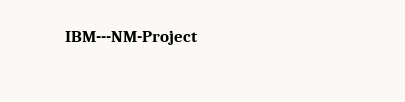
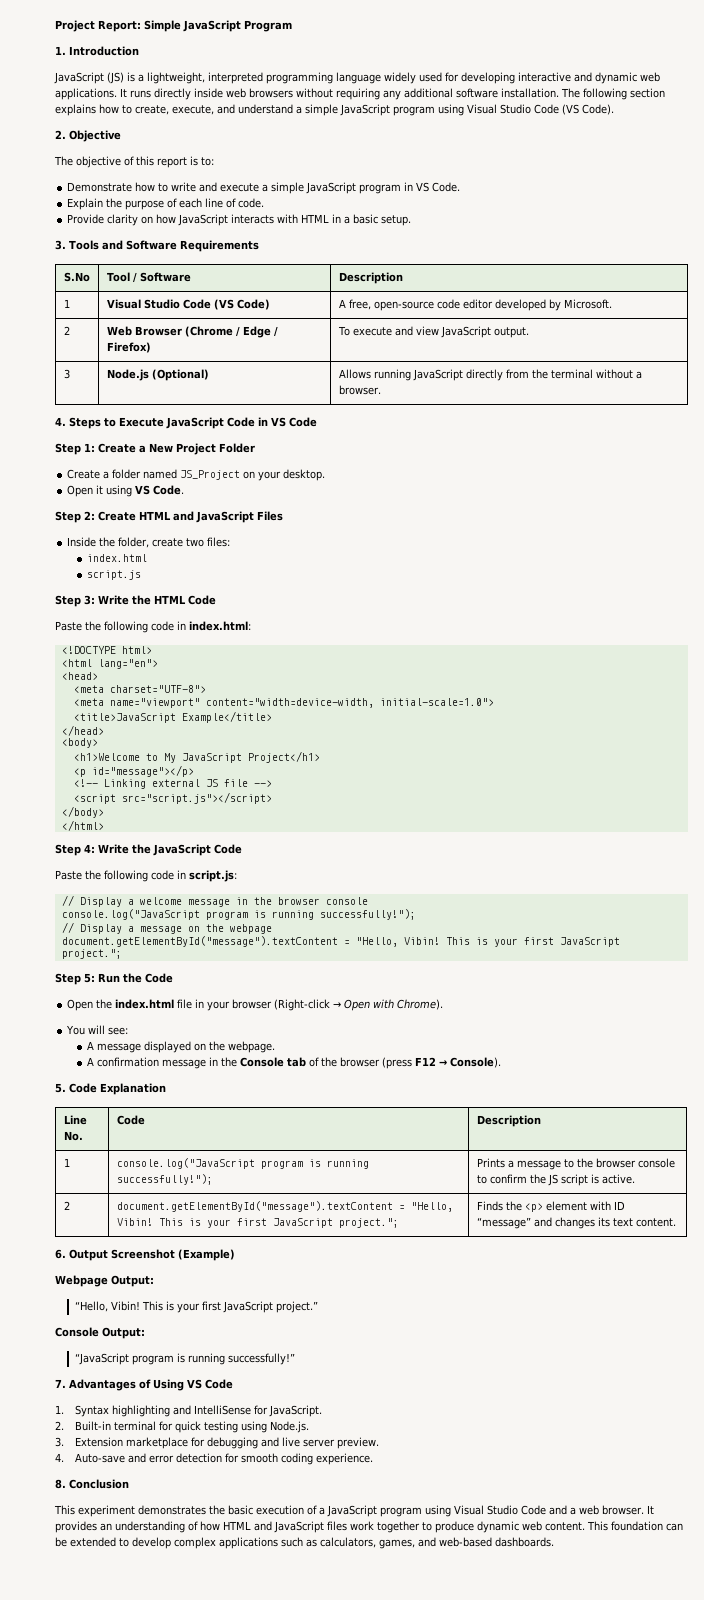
- IBM---NM-Project
+ Project Report: Simple JavaScript Program
+ 1. Introduction
+ JavaScript (JS) is a lightweight, interpreted programming language widely used for developing interactive and dynamic web applications. It runs directly inside web browsers without requiring any additional software installation. The following section explains how to create, execute, and understand a simple JavaScript program using Visual Studio Code (VS Code).
+ 2. Objective
+ The objective of this report is to:
+ Demonstrate how to write and execute a simple JavaScript program in VS Code.
+ Explain the purpose of each line of code.
+ Provide clarity on how JavaScript interacts with HTML in a basic setup.
+ 3. Tools and Software Requirements
+ S.No | Tool / Software | Description
+ 1 | Visual Studio Code (VS Code) | A free, open-source code editor developed by Microsoft.
+ 2 | Web Browser (Chrome / Edge / Firefox) | To execute and view JavaScript output.
+ 3 | Node.js (Optional) | Allows running JavaScript directly from the terminal without a browser.
+ 4. Steps to Execute JavaScript Code in VS Code
+ Step 1: Create a New Project Folder
+ Create a folder named JS_Project on your desktop.
+ Open it using VS Code.
+ Step 2: Create HTML and JavaScript Files
+ Inside the folder, create two files:
+ index.html
+ script.js
+ Step 3: Write the HTML Code
+ Paste the following code in index.html:
+ <!DOCTYPE html>
+ <html lang="en">
+ <head>
+ <meta charset="UTF-8">
+ <meta name="viewport" content="width=device-width, initial-scale=1.0">
+ <title>JavaScript Example</title>
+ </head>
+ <body>
+ <h1>Welcome to My JavaScript Project</h1>
+ <p id="message"></p>
+ <!-- Linking external JS file -->
+ <script src="script.js"></script>
+ </body>
+ </html>
+ Step 4: Write the JavaScript Code
+ Paste the following code in script.js:
+ // Display a welcome message in the browser console
+ console.log("JavaScript program is running successfully!");
+ // Display a message on the webpage
+ document.getElementById("message").textContent = "Hello, Vibin! This is your first JavaScript project.";
+ Step 5: Run the Code
+ Open the index.html file in your browser (Right-click → Open with Chrome).
+ You will see:
+ A message displayed on the webpage.
+ A confirmation message in the Console tab of the browser (press F12 → Console).
+ 5. Code Explanation
+ Line No. | Code | Description
+ 1 | console.log("JavaScript program is running successfully!"); | Prints a message to the browser console to confirm the JS script is active.
+ 2 | document.getElementById("message").textContent = "Hello, Vibin! This is your first JavaScript project."; | Finds the <p> element with ID “message” and changes its text content.
+ 6. Output Screenshot (Example)
+ Webpage Output:
+ “Hello, Vibin! This is your first JavaScript project.”
+ Console Output:
+ “JavaScript program is running successfully!”
+ 7. Advantages of Using VS Code
+ 1. Syntax highlighting and IntelliSense for JavaScript.
+ 2. Built-in terminal for quick testing using Node.js.
+ 3. Extension marketplace for debugging and live server preview.
+ 4. Auto-save and error detection for smooth coding experience.
+ 8. Conclusion
+ This experiment demonstrates the basic execution of a JavaScript program using Visual Studio Code and a web browser. It provides an understanding of how HTML and JavaScript files work together to produce dynamic web content. This foundation can be extended to develop complex applications such as calculators, games, and web-based dashboards.

